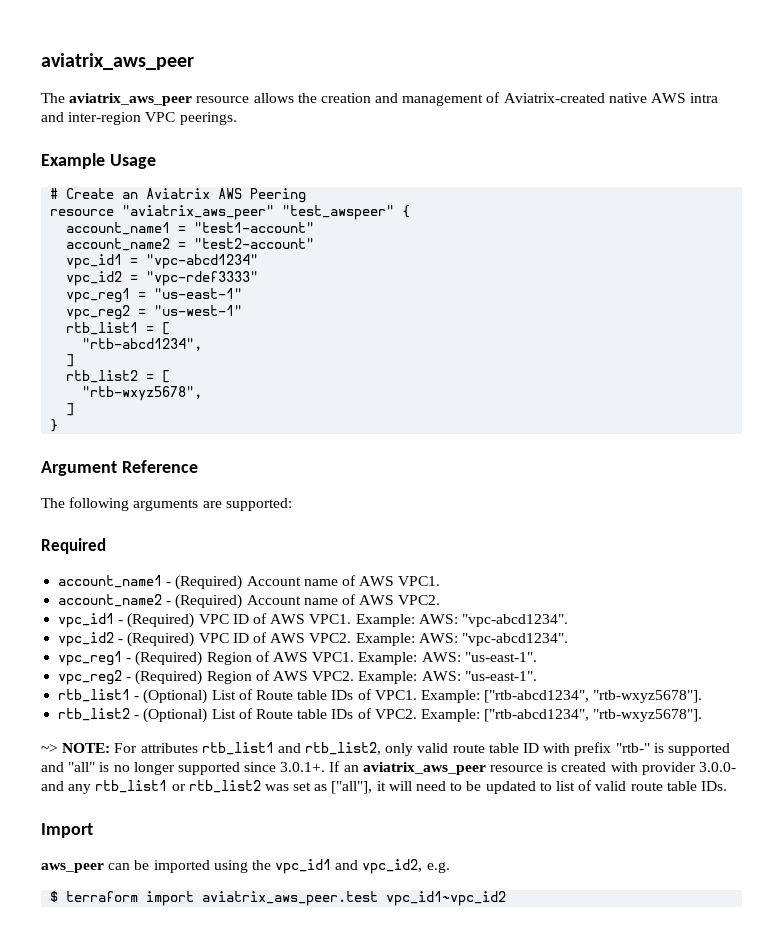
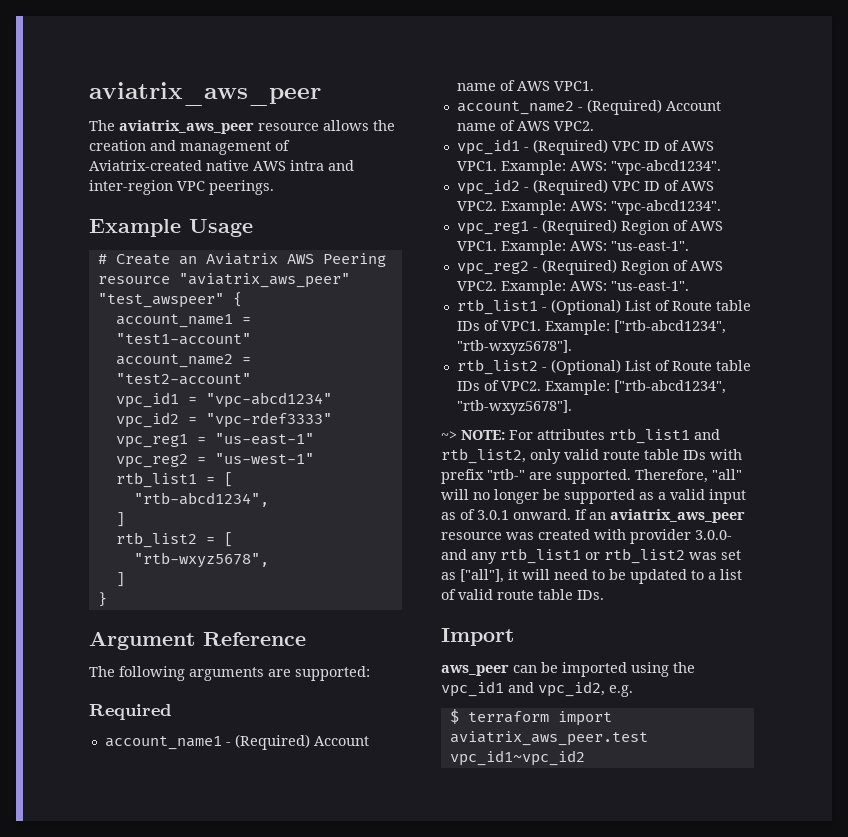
- ~> NOTE: For attributes rtb_list1 and rtb_list2, only valid route table ID with prefix "rtb-" is supported and "all" is no longer supported since 3.0.1+. If an aviatrix_aws_peer resource is created with provider 3.0.0- and any rtb_list1 or rtb_list2 was set as ["all"], it will need to be updated to list of valid route table IDs.
+ ~> NOTE: For attributes rtb_list1 and rtb_list2, only valid route table IDs with prefix "rtb-" are supported. Therefore, "all" will no longer be supported as a valid input as of 3.0.1 onward. If an aviatrix_aws_peer resource was created with provider 3.0.0- and any rtb_list1 or rtb_list2 was set as ["all"], it will need to be updated to a list of valid route table IDs.

